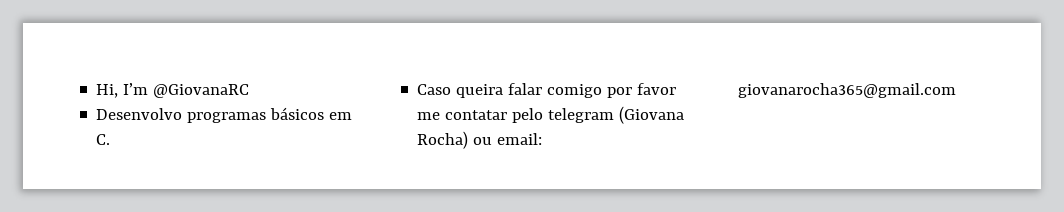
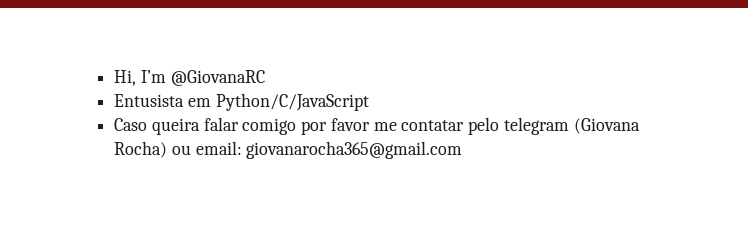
- Desenvolvo programas básicos em C.
+ Entusista em Python/C/JavaScript

